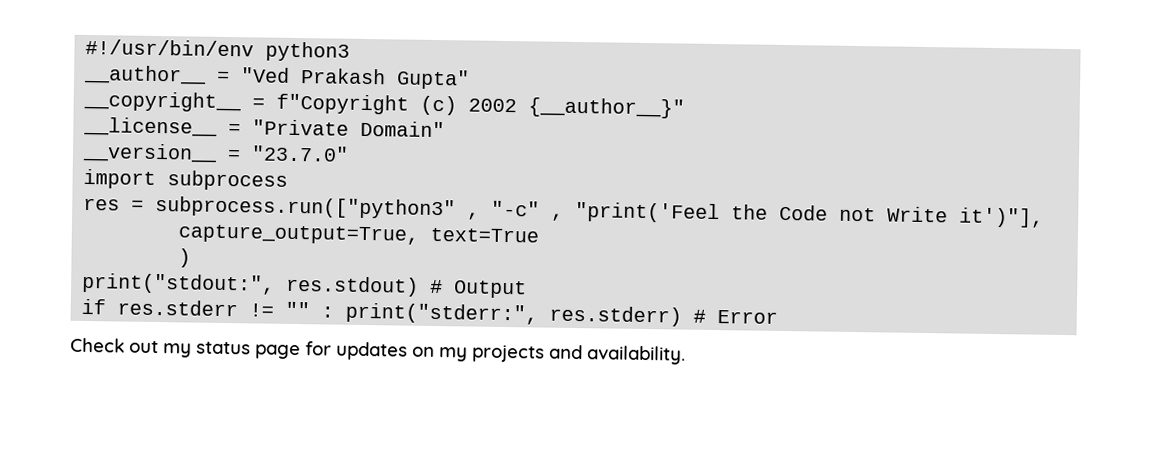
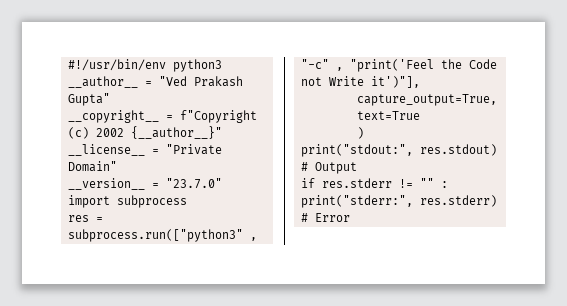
- Check out my status page for updates on my projects and availability.

